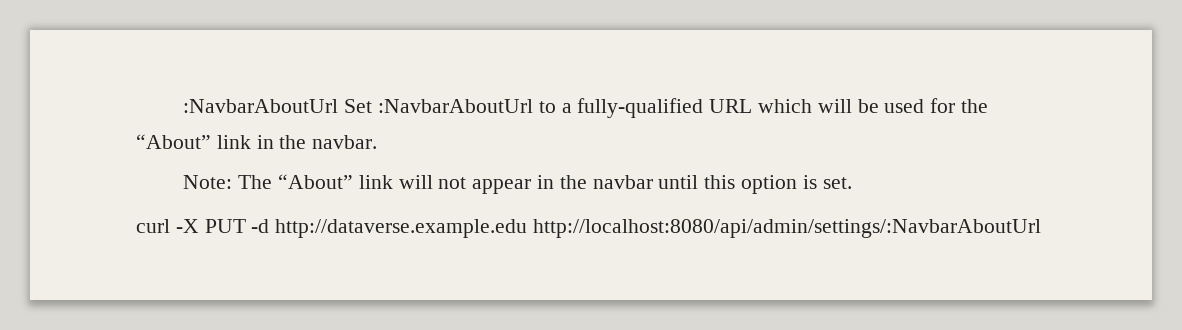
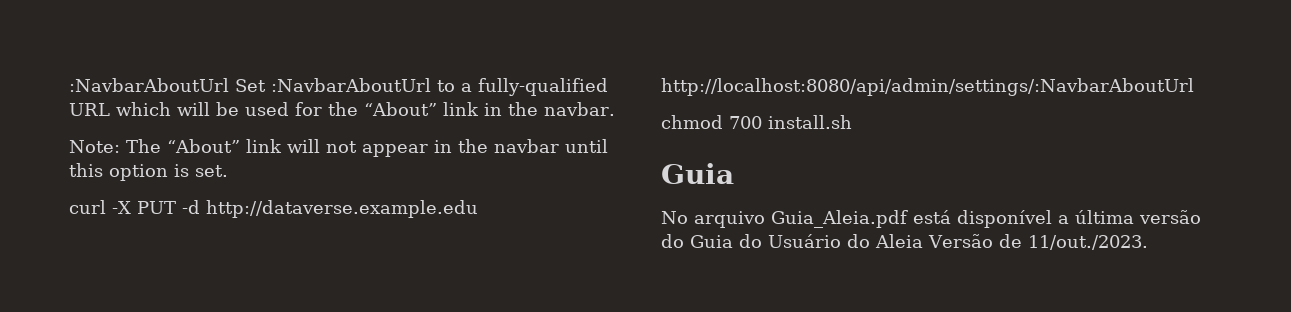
+ chmod 700 install.sh
+ Guia
+ No arquivo Guia_Aleia.pdf está disponível a última versão do Guia do Usuário do Aleia Versão de 11/out./2023.

